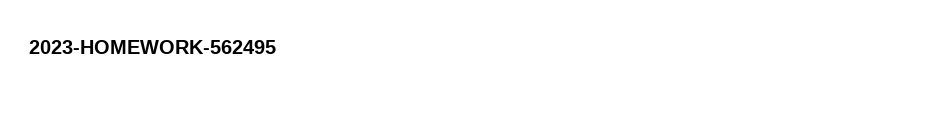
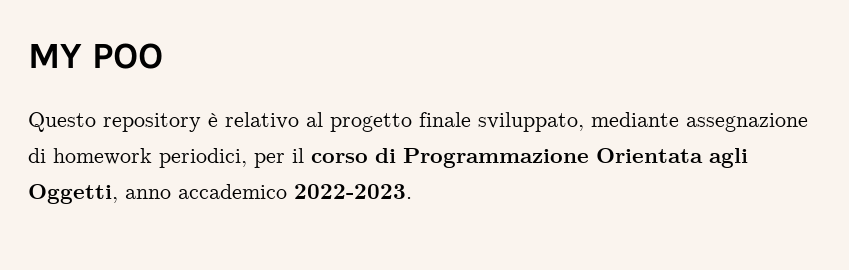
- 2023-HOMEWORK-562495
+ MY POO
+ Questo repository è relativo al progetto finale sviluppato, mediante assegnazione di homework periodici, per il corso di Programmazione Orientata agli Oggetti, anno accademico 2022-2023.

